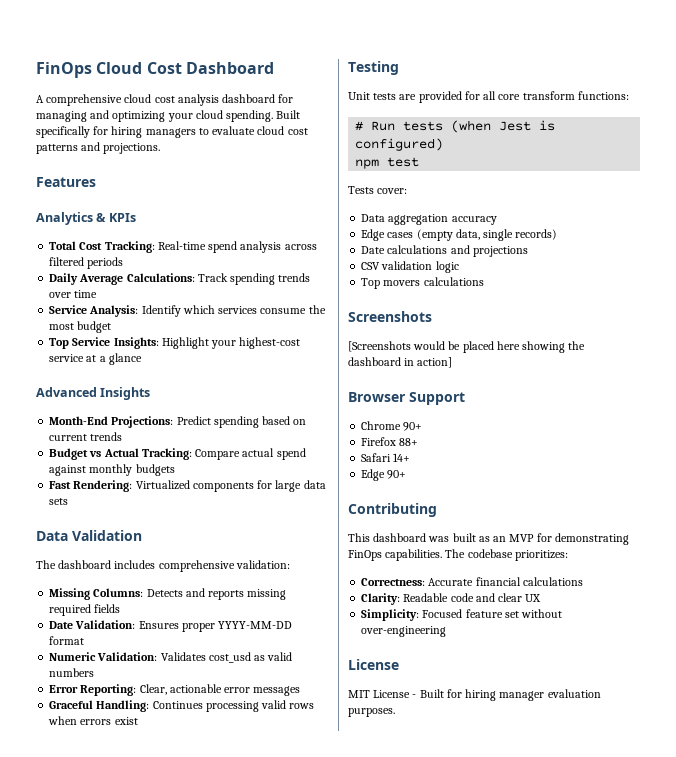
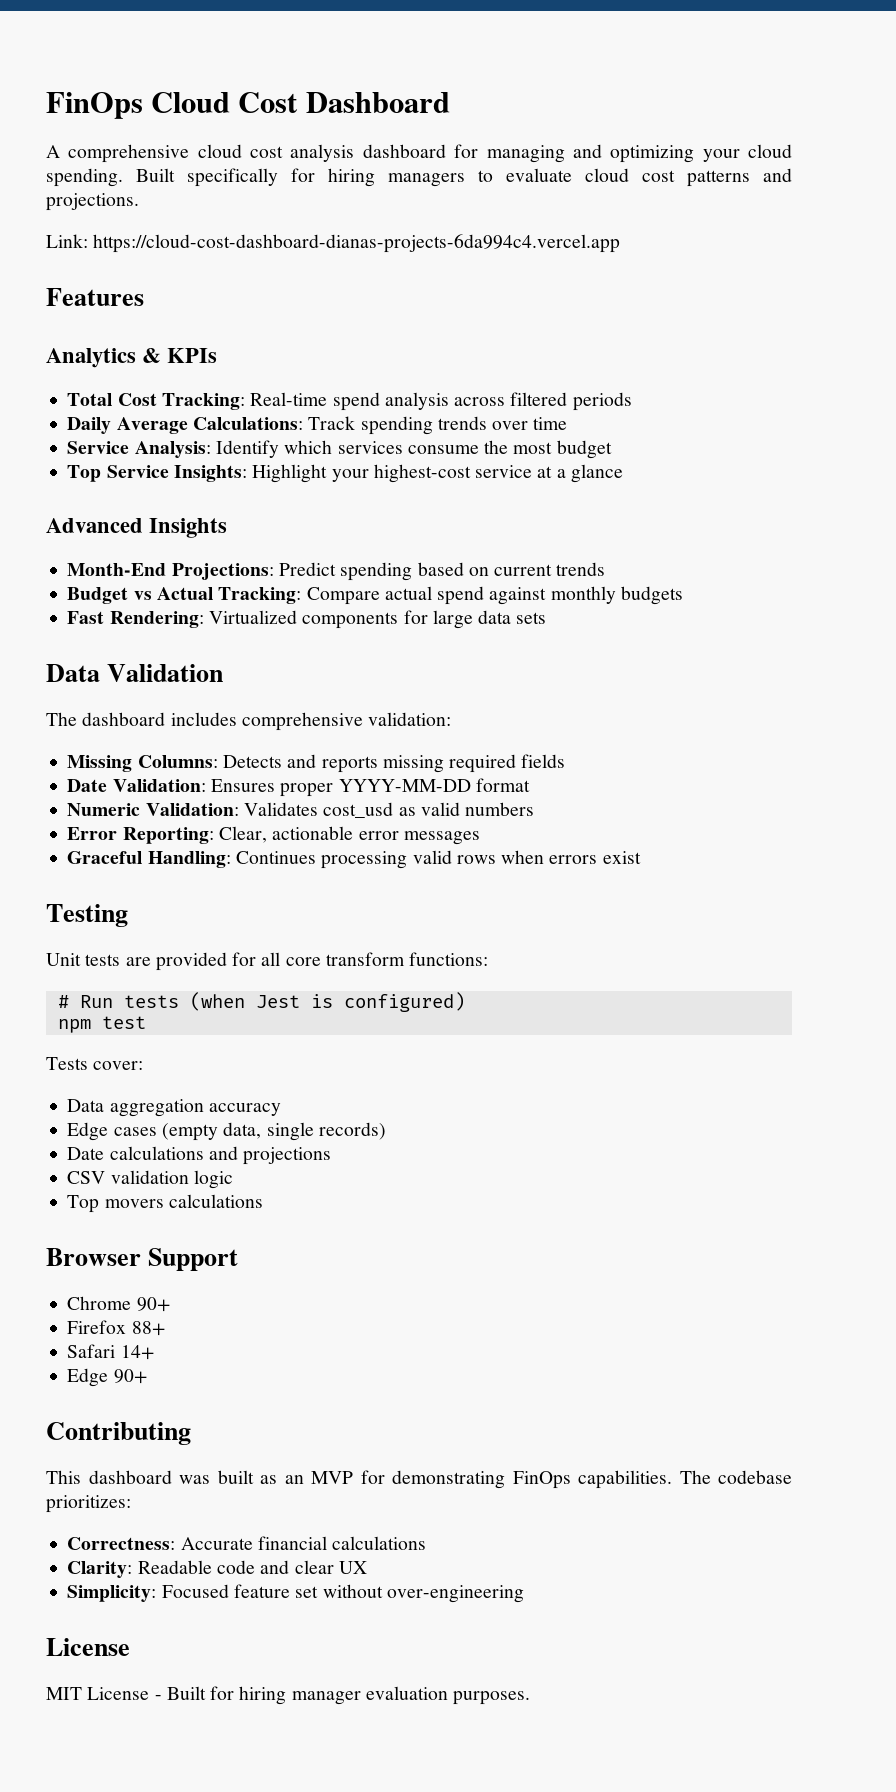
+ Link: https://cloud-cost-dashboard-dianas-projects-6da994c4.vercel.app
- Screenshots
- [Screenshots would be placed here showing the dashboard in action]

